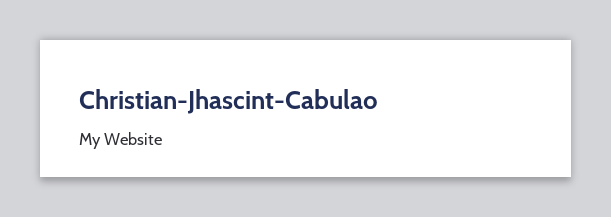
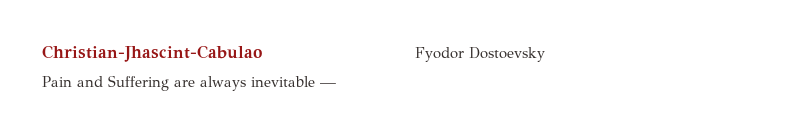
- My Website
+ Pain and Suffering are always inevitable — Fyodor Dostoevsky

